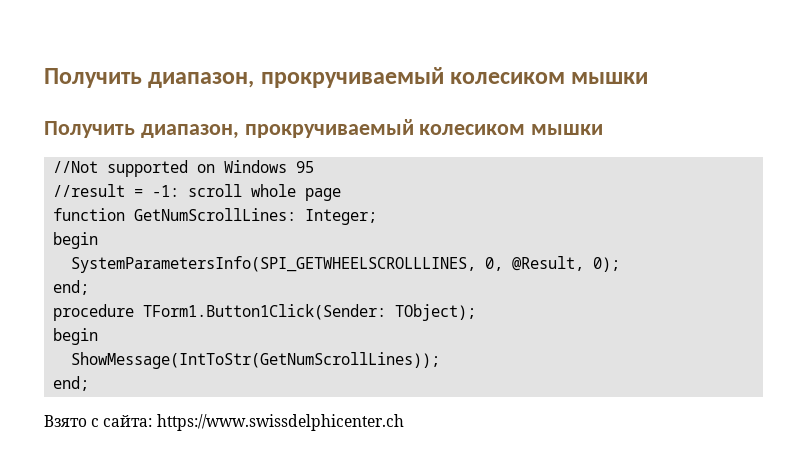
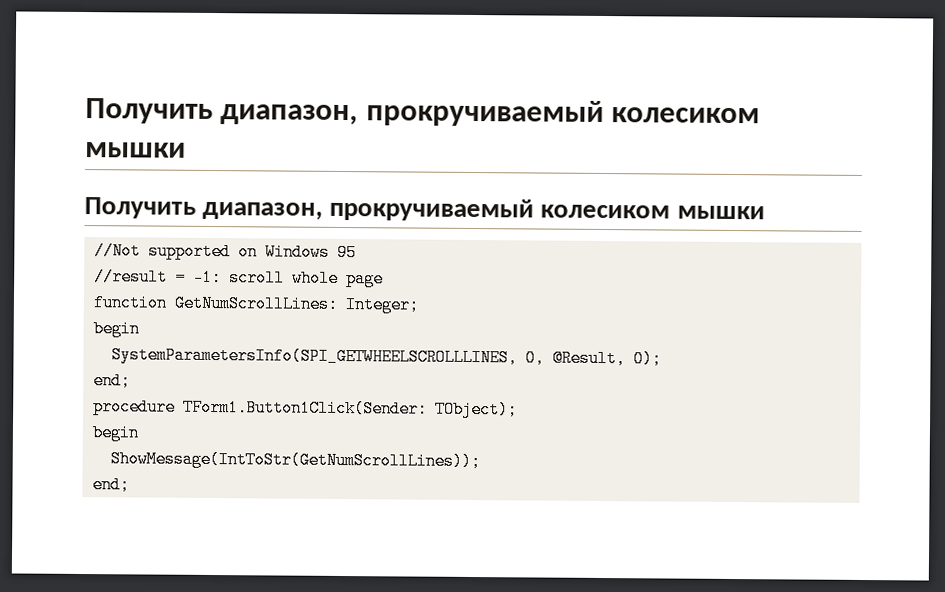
- Взято с сайта: https://www.swissdelphicenter.ch

